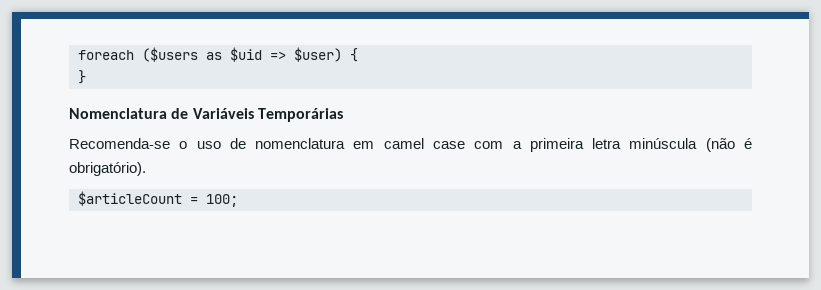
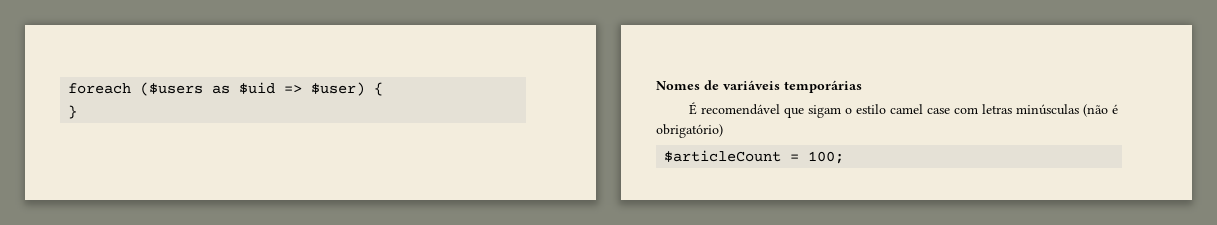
- Nomenclatura de Variáveis Temporárias
- Recomenda-se o uso de nomenclatura em camel case com a primeira letra minúscula (não é obrigatório).
+ Nomes de variáveis temporárias
+ É recomendável que sigam o estilo camel case com letras minúsculas (não é obrigatório)

